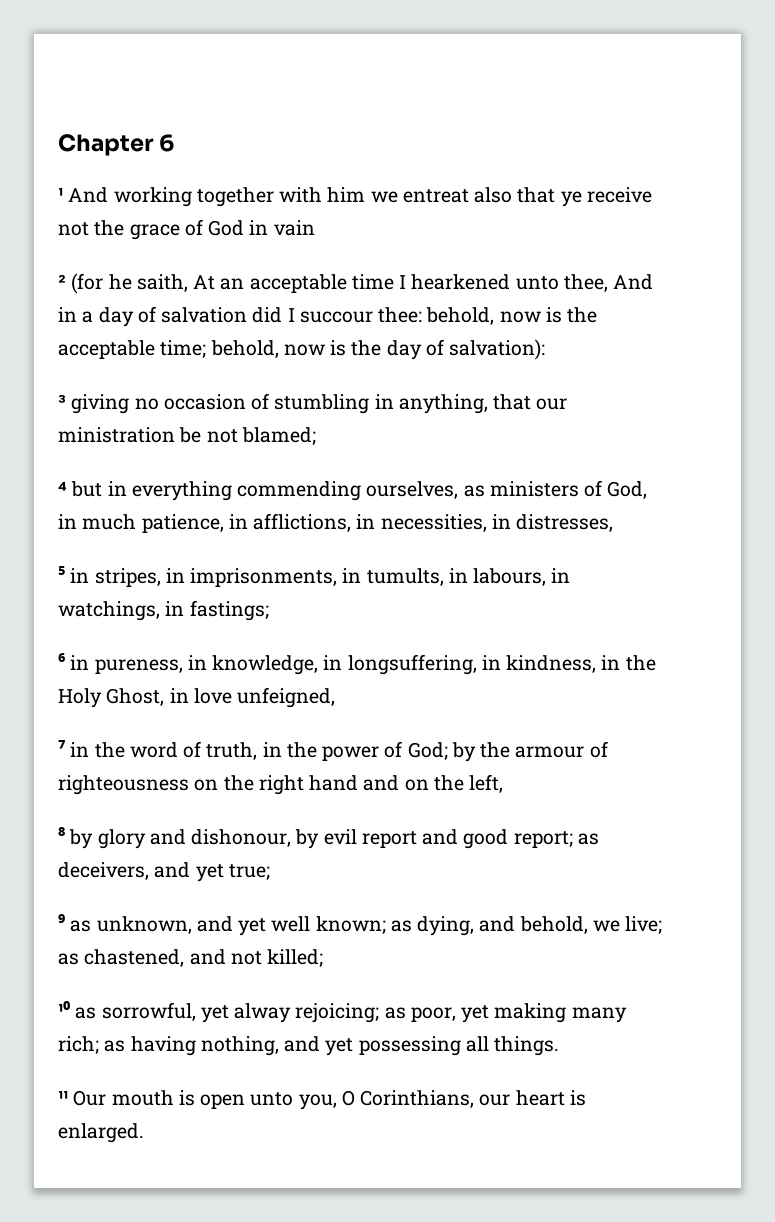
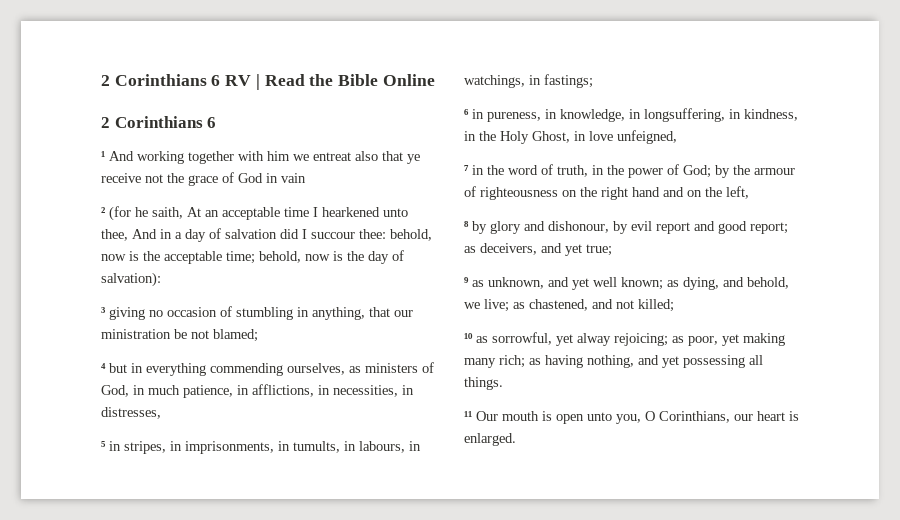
- Chapter 6
+ 2 Corinthians 6 RV | Read the Bible Online
+ 2 Corinthians 6

